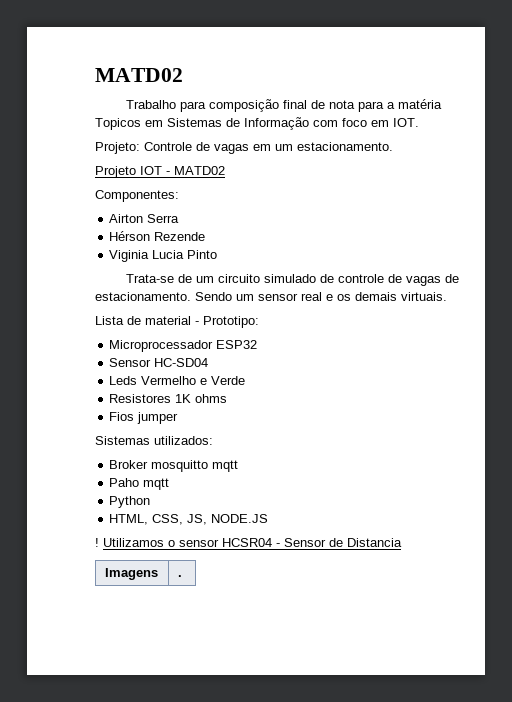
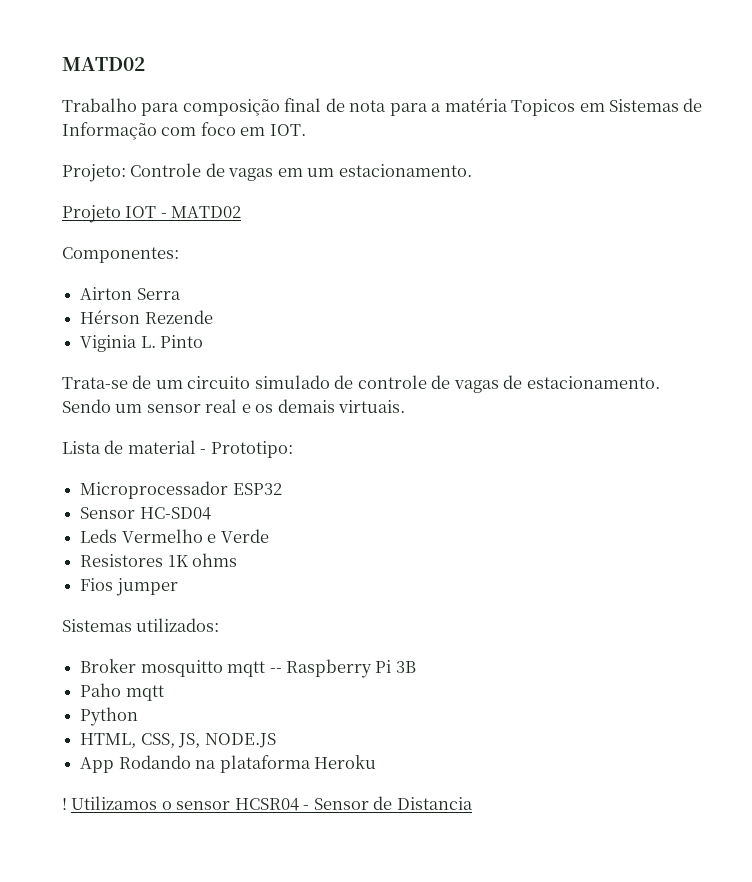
- Viginia Lucia Pinto
+ Viginia L. Pinto
- Broker mosquitto mqtt
+ Broker mosquitto mqtt -- Raspberry Pi 3B
+ App Rodando na plataforma Heroku
- Imagens | .

